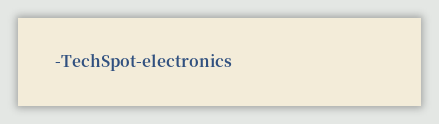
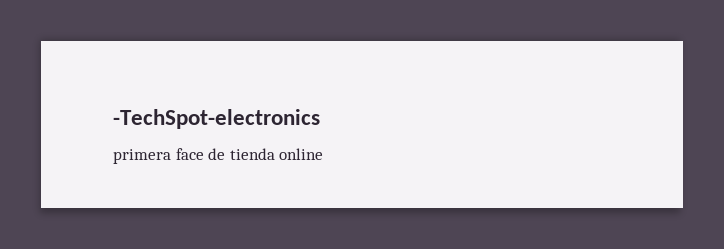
+ primera face de tienda online

